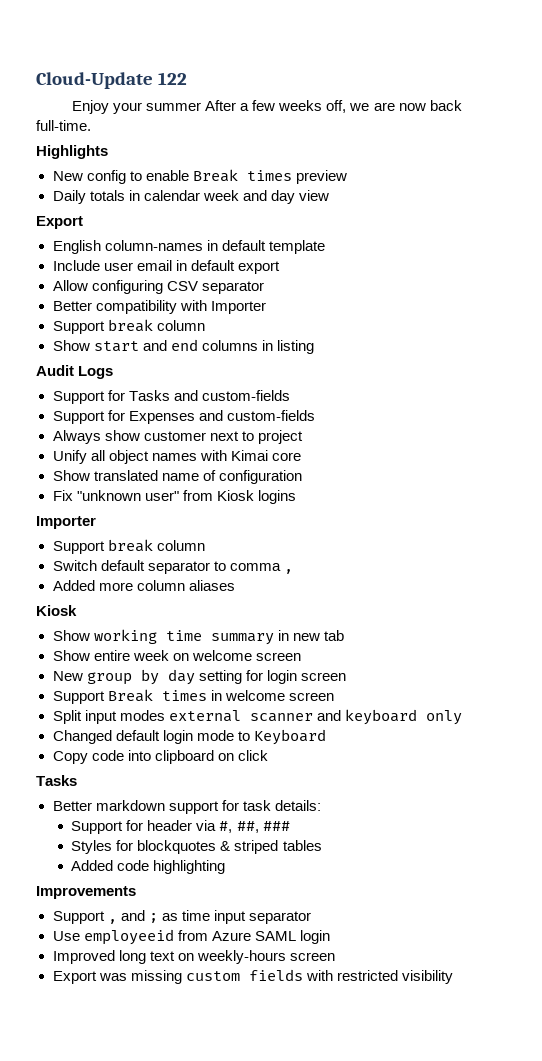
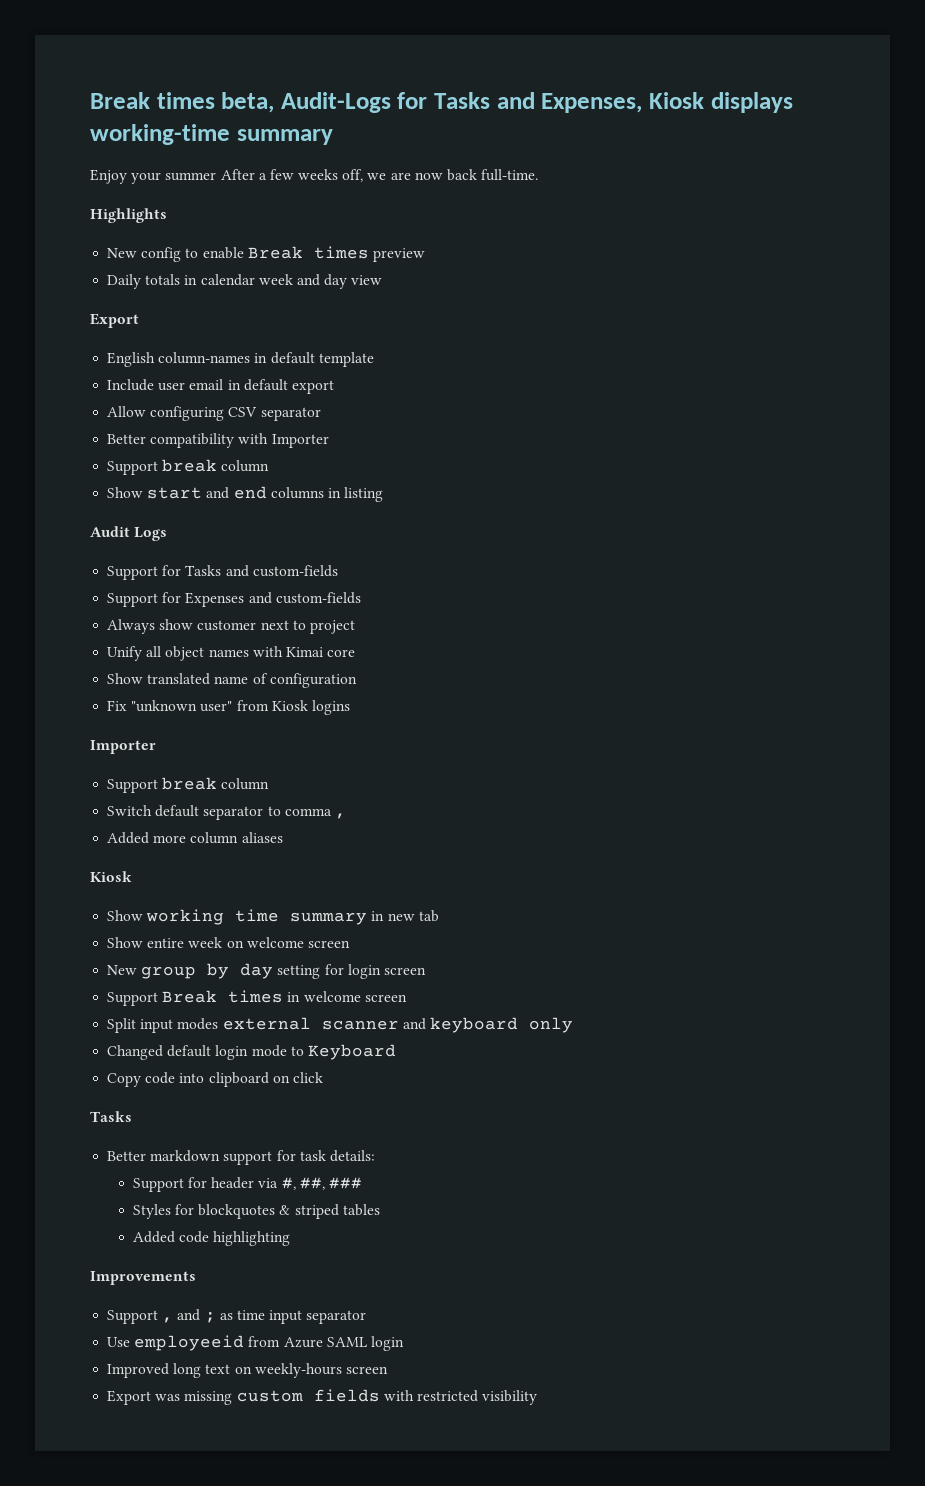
- Cloud-Update 122
+ Break times beta, Audit-Logs for Tasks and Expenses, Kiosk displays working-time summary

